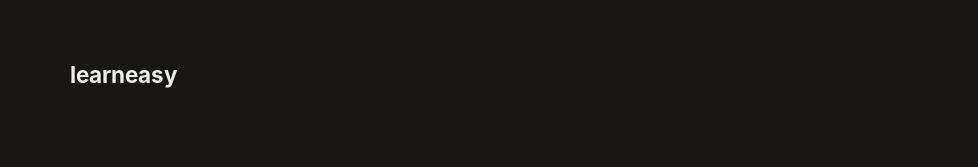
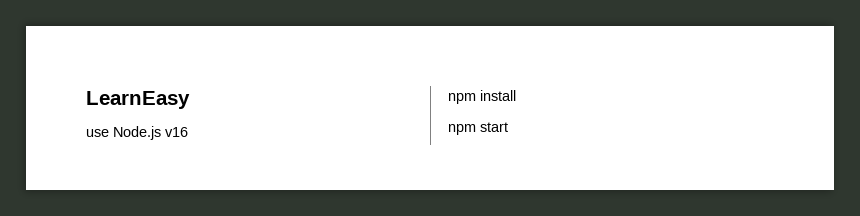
- learneasy
+ LearnEasy
+ use Node.js v16
+ npm install
+ npm start

